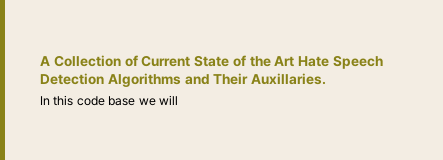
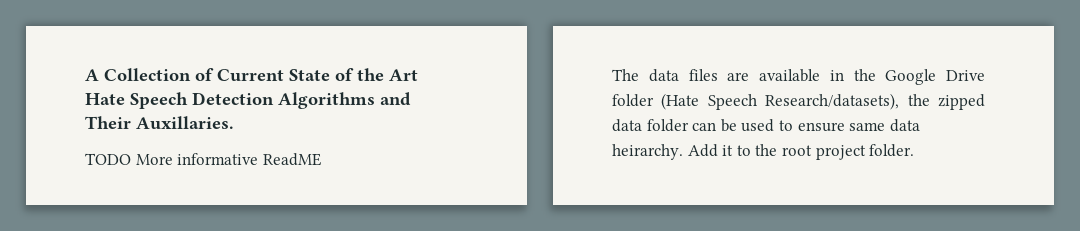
- In this code base we will
+ TODO More informative ReadME
+ The data files are available in the Google Drive folder (Hate Speech Research/datasets), the zipped data folder can be used to ensure same data heirarchy. Add it to the root project folder.

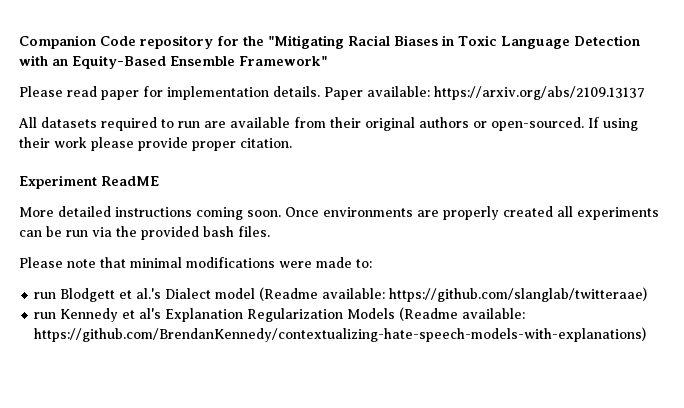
- A Collection of Current State of the Art Hate Speech Detection Algorithms and Their Auxillaries.
- TODO More informative ReadME
- The data files are available in the Google Drive folder (Hate Speech Research/datasets), the zipped data folder can be used to ensure same data heirarchy. Add it to the root project folder.
+ Companion Code repository for the "Mitigating Racial Biases in Toxic Language Detection with an Equity-Based Ensemble Framework"
+ Please read paper for implementation details. Paper available: https://arxiv.org/abs/2109.13137
+ All datasets required to run are available from their original authors or open-sourced. If using their work please provide proper citation.
+ Experiment ReadME
+ More detailed instructions coming soon. Once environments are properly created all experiments can be run via the provided bash files.
+ Please note that minimal modifications were made to:
+ run Blodgett et al.'s Dialect model (Readme available: https://github.com/slanglab/twitteraae)
+ run Kennedy et al's Explanation Regularization Models (Readme available: https://github.com/BrendanKennedy/contextualizing-hate-speech-models-with-explanations)

